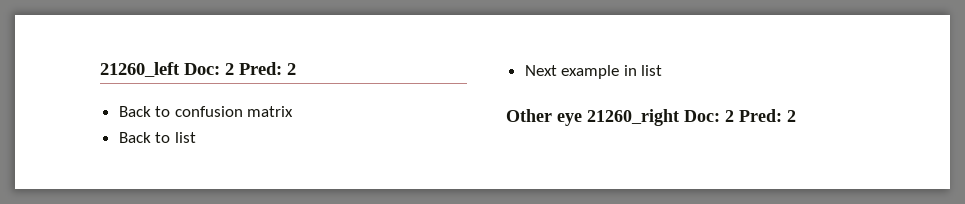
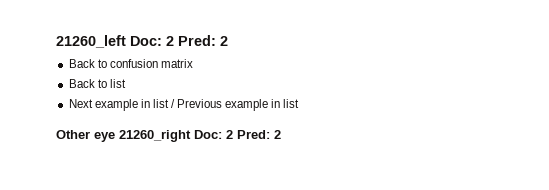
- Next example in list
+ Next example in list / Previous example in list

